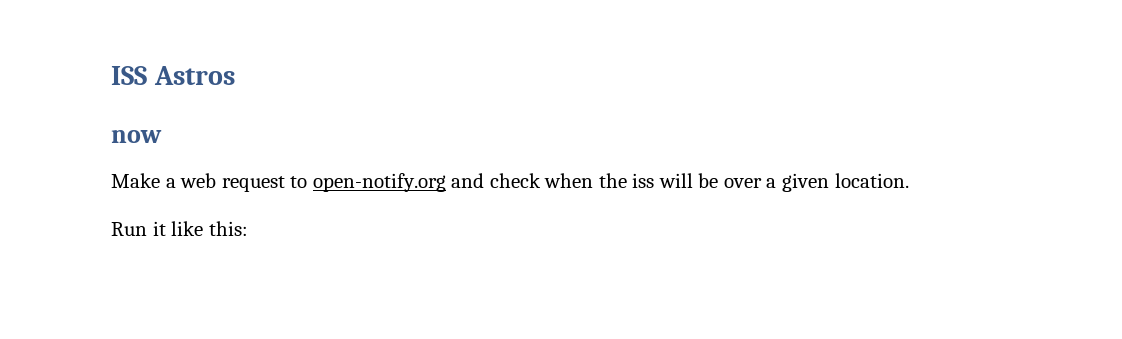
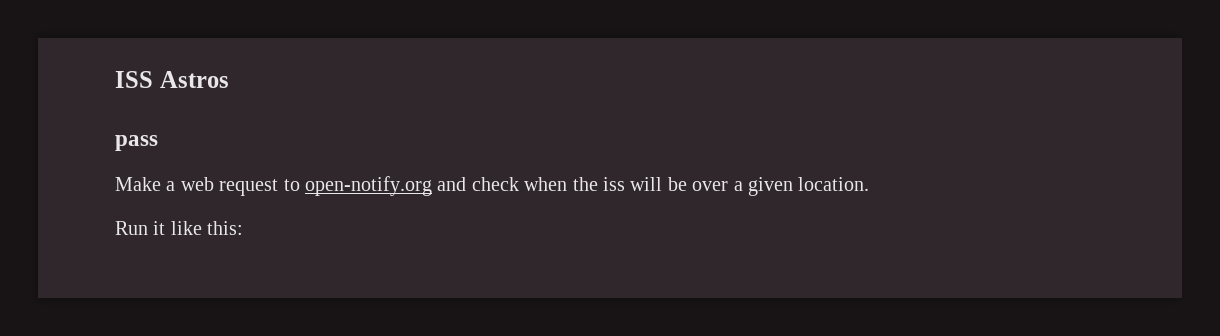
- now
+ pass

